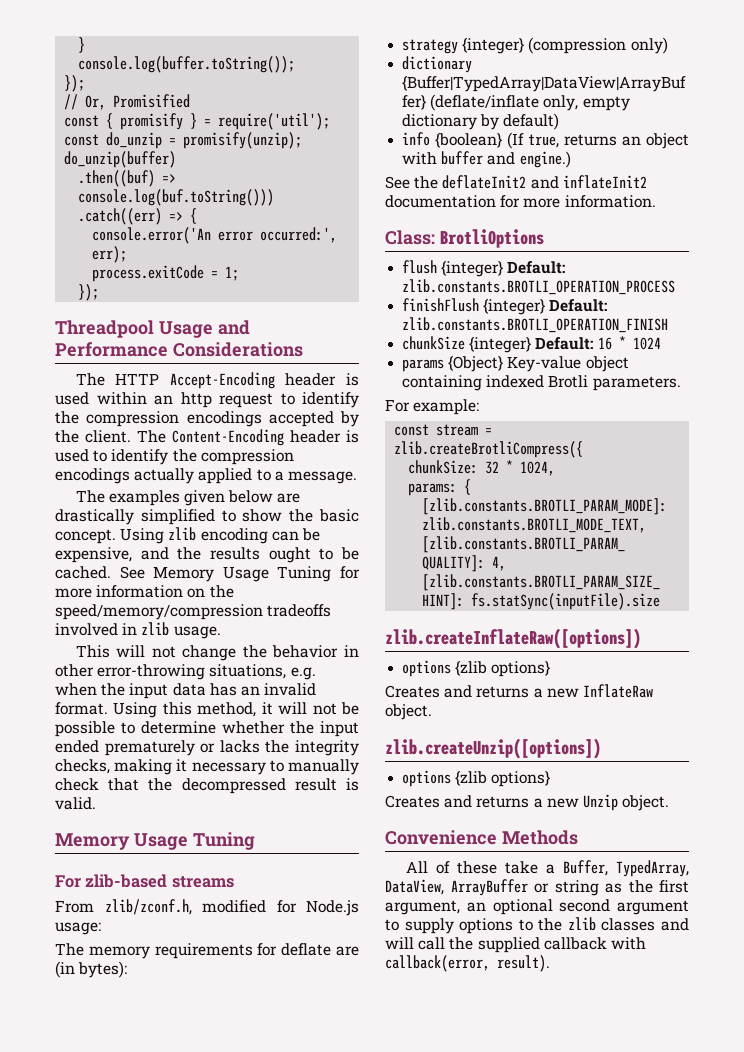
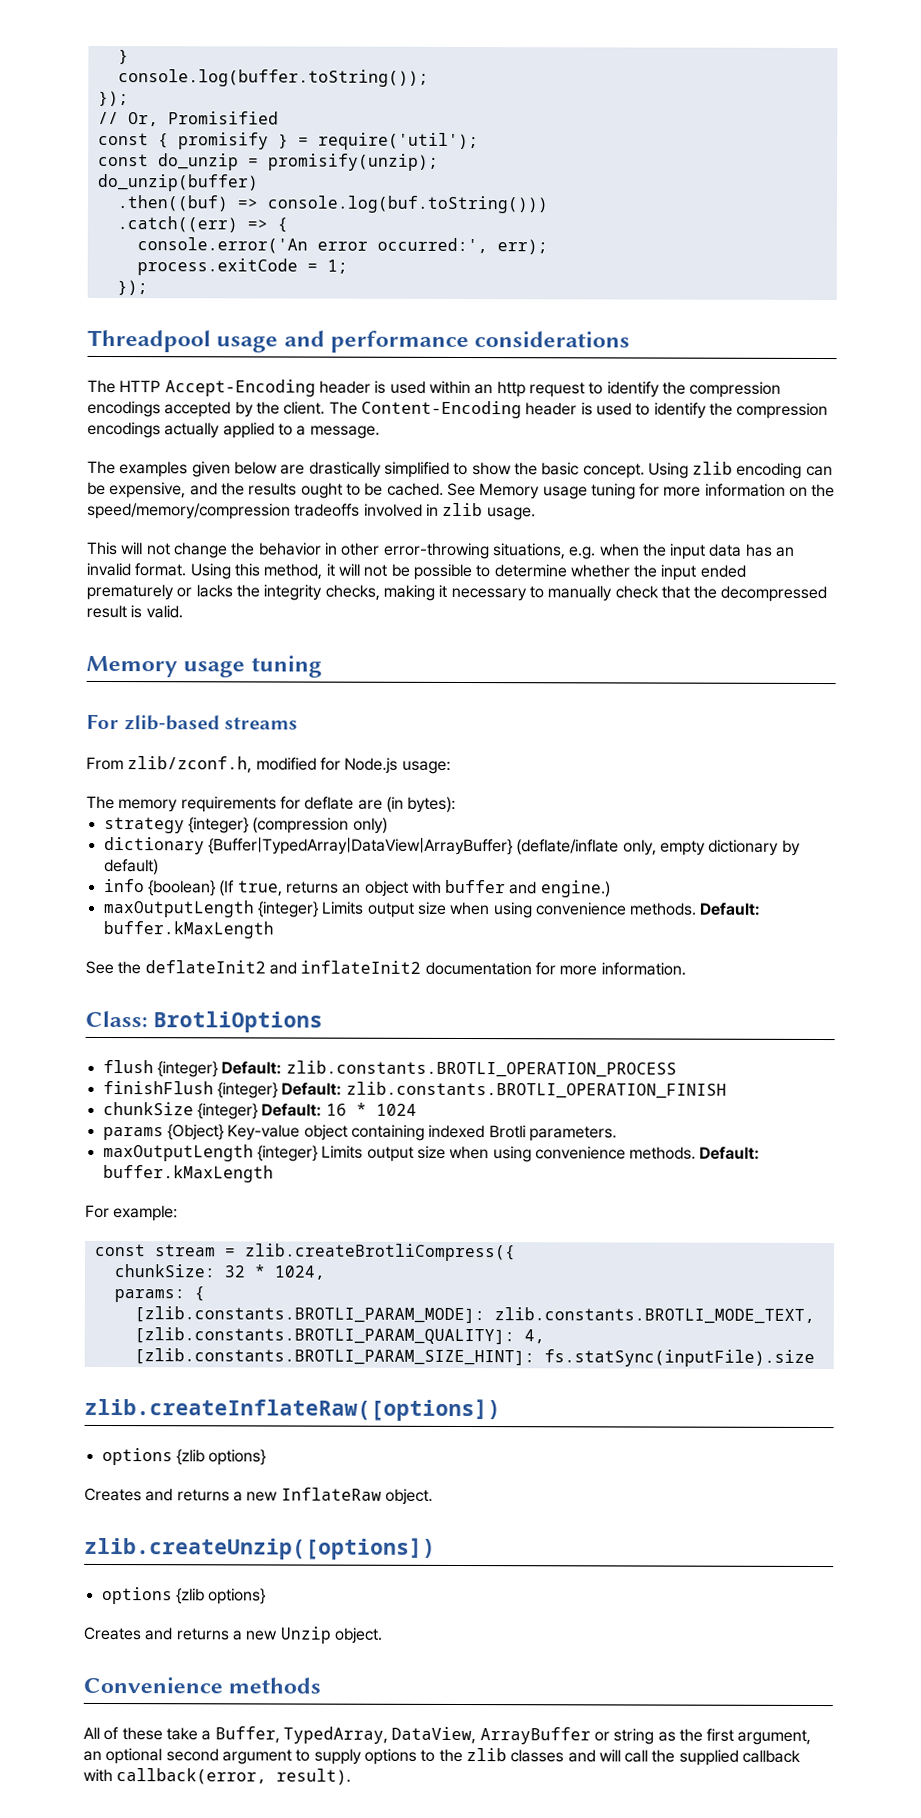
- Threadpool Usage and Performance Considerations
+ Threadpool usage and performance considerations
- See Memory Usage Tuning for more information on the speed/memory/compression tradeoffs involved in zlib usage.
+ See Memory usage tuning for more information on the speed/memory/compression tradeoffs involved in zlib usage.
  Using this method, it will not be possible to determine whether the input ended prematurely or lacks the integrity checks, making it necessary to manually check that the decompressed result is valid.
- Memory Usage Tuning
+ Memory usage tuning
  info {boolean} (If true, returns an object with buffer and engine.)
+ maxOutputLength {integer} Limits output size when using convenience methods. Default: buffer.kMaxLength
  params {Object} Key-value object containing indexed Brotli parameters.
+ maxOutputLength {integer} Limits output size when using convenience methods. Default: buffer.kMaxLength
- Convenience Methods
+ Convenience methods

